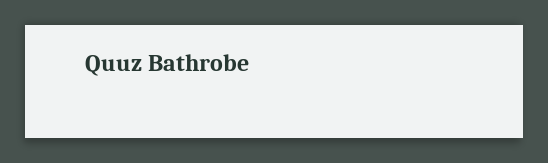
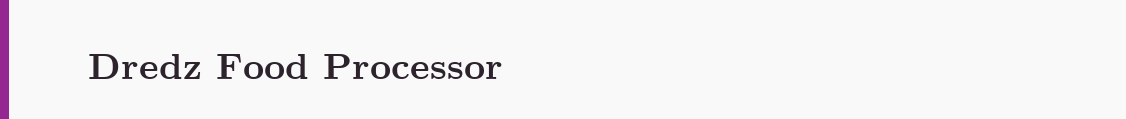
- Quuz Bathrobe
+ Dredz Food Processor

